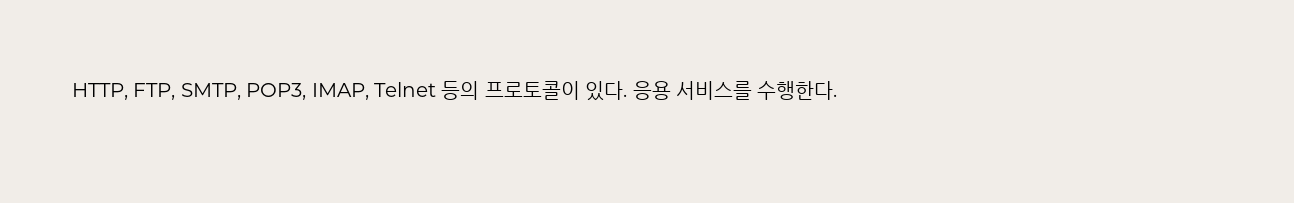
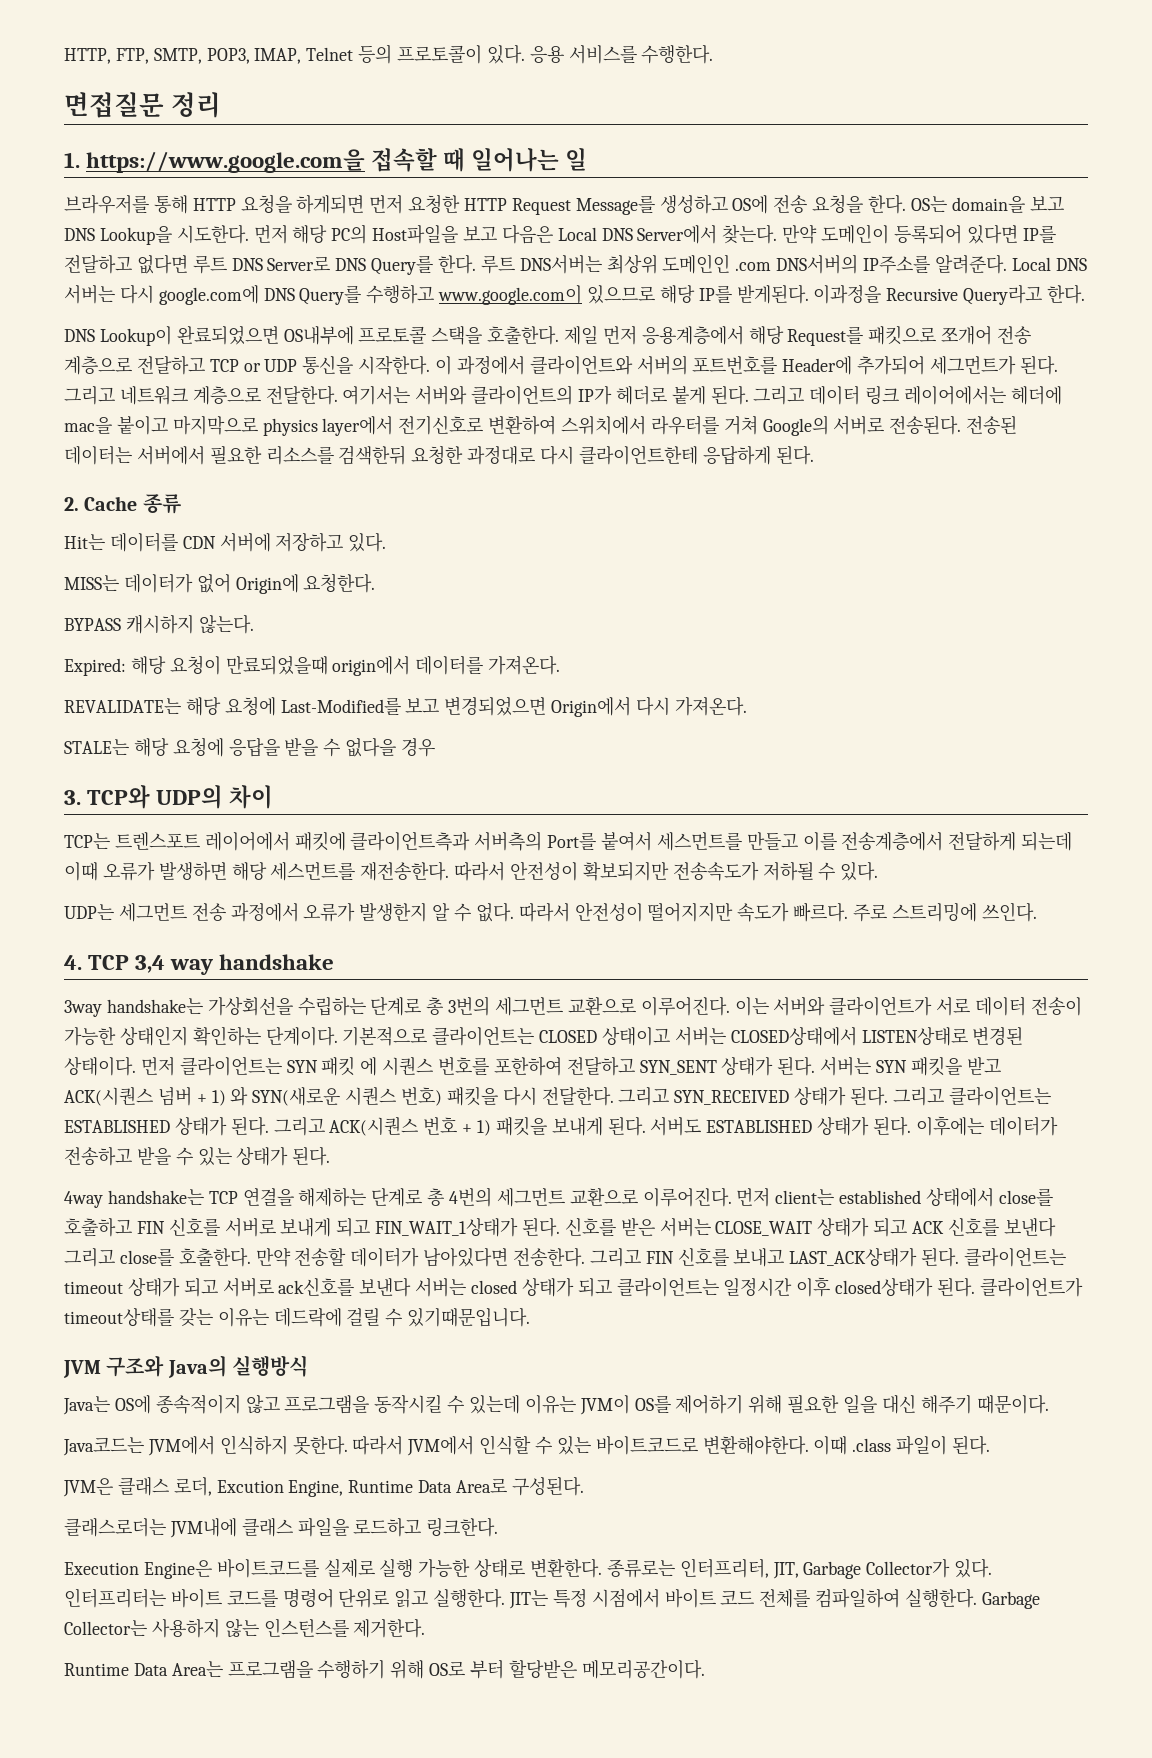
+ 면접질문 정리
+ 1. https://www.google.com을 접속할 때 일어나는 일
+ 브라우저를 통해 HTTP 요청을 하게되면 먼저 요청한 HTTP Request Message를 생성하고 OS에 전송 요청을 한다. OS는 domain을 보고 DNS Lookup을 시도한다. 먼저 해당 PC의 Host파일을 보고 다음은 Local DNS Server에서 찾는다. 만약 도메인이 등록되어 있다면 IP를 전달하고 없다면 루트 DNS Server로 DNS Query를 한다. 루트 DNS서버는 최상위 도메인인 .com DNS서버의 IP주소를 알려준다. Local DNS 서버는 다시 google.com에 DNS Query를 수행하고 www.google.com이 있으므로 해당 IP를 받게된다. 이과정을 Recursive Query라고 한다.
+ DNS Lookup이 완료되었으면 OS내부에 프로토콜 스택을 호출한다. 제일 먼저 응용계층에서 해당 Request를 패킷으로 쪼개어 전송 계층으로 전달하고 TCP or UDP 통신을 시작한다. 이 과정에서 클라이언트와 서버의 포트번호를 Header에 추가되어 세그먼트가 된다. 그리고 네트워크 계층으로 전달한다. 여기서는 서버와 클라이언트의 IP가 헤더로 붙게 된다. 그리고 데이터 링크 레이어에서는 헤더에 mac을 붙이고 마지막으로 physics layer에서 전기신호로 변환하여 스위치에서 라우터를 거쳐 Google의 서버로 전송된다. 전송된 데이터는 서버에서 필요한 리소스를 검색한뒤 요청한 과정대로 다시 클라이언트한테 응답하게 된다.
+ 2. Cache 종류
+ Hit는 데이터를 CDN 서버에 저장하고 있다.
+ MISS는 데이터가 없어 Origin에 요청한다.
+ BYPASS 캐시하지 않는다.
+ Expired: 해당 요청이 만료되었을때 origin에서 데이터를 가져온다.
+ REVALIDATE는 해당 요청에 Last-Modified를 보고 변경되었으면 Origin에서 다시 가져온다.
+ STALE는 해당 요청에 응답을 받을 수 없다을 경우
+ 3. TCP와 UDP의 차이
+ TCP는 트렌스포트 레이어에서 패킷에 클라이언트측과 서버측의 Port를 붙여서 세스먼트를 만들고 이를 전송계층에서 전달하게 되는데 이때 오류가 발생하면 해당 세스먼트를 재전송한다. 따라서 안전성이 확보되지만 전송속도가 저하될 수 있다.
+ UDP는 세그먼트 전송 과정에서 오류가 발생한지 알 수 없다. 따라서 안전성이 떨어지지만 속도가 빠르다. 주로 스트리밍에 쓰인다.
+ 4. TCP 3,4 way handshake
+ 3way handshake는 가상회선을 수립하는 단계로 총 3번의 세그먼트 교환으로 이루어진다. 이는 서버와 클라이언트가 서로 데이터 전송이 가능한 상태인지 확인하는 단계이다. 기본적으로 클라이언트는 CLOSED 상태이고 서버는 CLOSED상태에서 LISTEN상태로 변경된 상태이다. 먼저 클라이언트는 SYN 패킷 에 시퀀스 번호를 포한하여 전달하고 SYN_SENT 상태가 된다. 서버는 SYN 패킷을 받고 ACK(시퀀스 넘버 + 1) 와 SYN(새로운 시퀀스 번호) 패킷을 다시 전달한다. 그리고 SYN_RECEIVED 상태가 된다. 그리고 클라이언트는 ESTABLISHED 상태가 된다. 그리고 ACK(시퀀스 번호 + 1) 패킷을 보내게 된다. 서버도 ESTABLISHED 상태가 된다. 이후에는 데이터가 전송하고 받을 수 있는 상태가 된다.
+ 4way handshake는 TCP 연결을 해제하는 단계로 총 4번의 세그먼트 교환으로 이루어진다. 먼저 client는 established 상태에서 close를 호출하고 FIN 신호를 서버로 보내게 되고 FIN_WAIT_1상태가 된다. 신호를 받은 서버는 CLOSE_WAIT 상태가 되고 ACK 신호를 보낸다 그리고 close를 호출한다. 만약 전송할 데이터가 남아있다면 전송한다. 그리고 FIN 신호를 보내고 LAST_ACK상태가 된다. 클라이언트는 timeout 상태가 되고 서버로 ack신호를 보낸다 서버는 closed 상태가 되고 클라이언트는 일정시간 이후 closed상태가 된다. 클라이언트가 timeout상태를 갖는 이유는 데드락에 걸릴 수 있기때문입니다.
+ JVM 구조와 Java의 실행방식
+ Java는 OS에 종속적이지 않고 프로그램을 동작시킬 수 있는데 이유는 JVM이 OS를 제어하기 위해 필요한 일을 대신 해주기 때문이다.
+ Java코드는 JVM에서 인식하지 못한다. 따라서 JVM에서 인식할 수 있는 바이트코드로 변환해야한다. 이때 .class 파일이 된다.
+ JVM은 클래스 로더, Excution Engine, Runtime Data Area로 구성된다.
+ 클래스로더는 JVM내에 클래스 파일을 로드하고 링크한다.
+ Execution Engine은 바이트코드를 실제로 실행 가능한 상태로 변환한다. 종류로는 인터프리터, JIT, Garbage Collector가 있다. 인터프리터는 바이트 코드를 명령어 단위로 읽고 실행한다. JIT는 특정 시점에서 바이트 코드 전체를 컴파일하여 실행한다. Garbage Collector는 사용하지 않는 인스턴스를 제거한다.
+ Runtime Data Area는 프로그램을 수행하기 위해 OS로 부터 할당받은 메모리공간이다.

